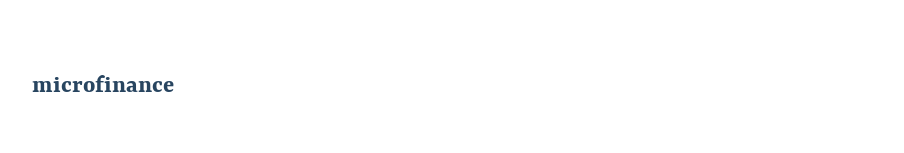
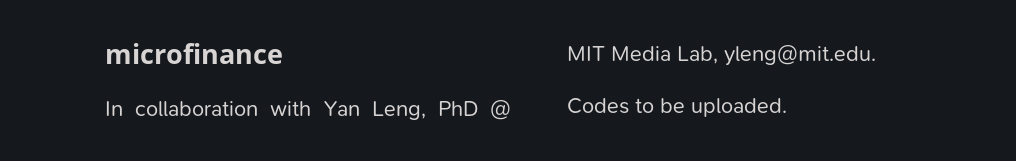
+ In collaboration with Yan Leng, PhD @ MIT Media Lab, yleng@mit.edu.
+ Codes to be uploaded.

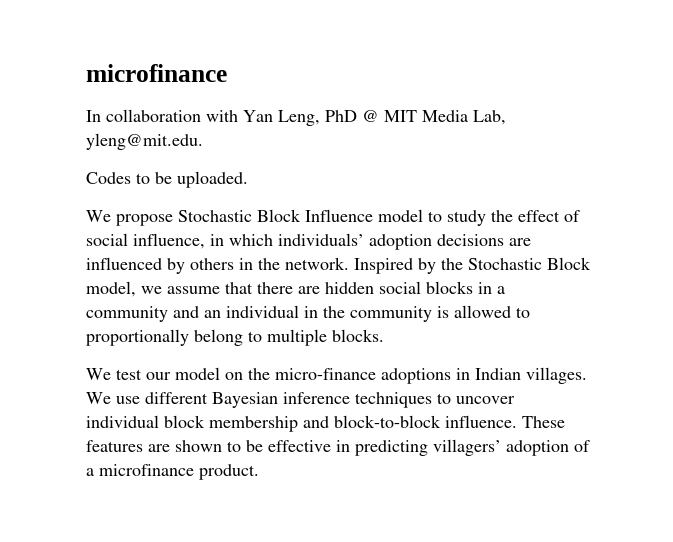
+ We propose Stochastic Block Influence model to study the effect of social influence, in which individuals’ adoption decisions are influenced by others in the network. Inspired by the Stochastic Block model, we assume that there are hidden social blocks in a community and an individual in the community is allowed to proportionally belong to multiple blocks.
+ We test our model on the micro-finance adoptions in Indian villages. We use different Bayesian inference techniques to uncover individual block membership and block-to-block influence. These features are shown to be effective in predicting villagers’ adoption of a microfinance product.

